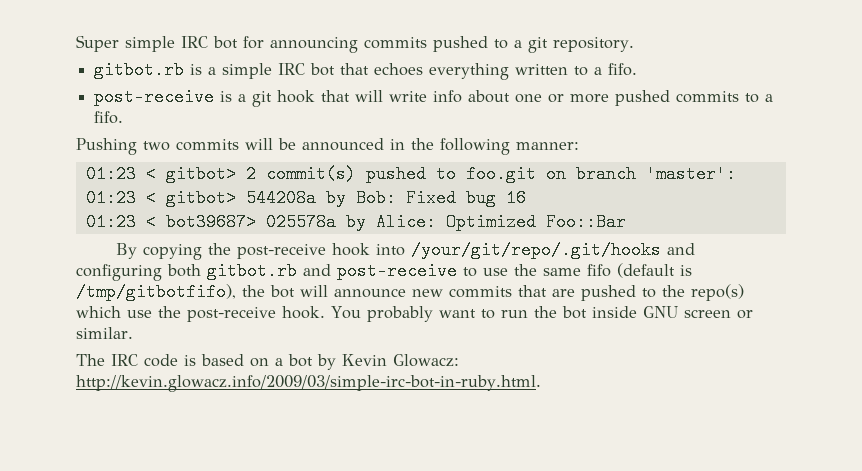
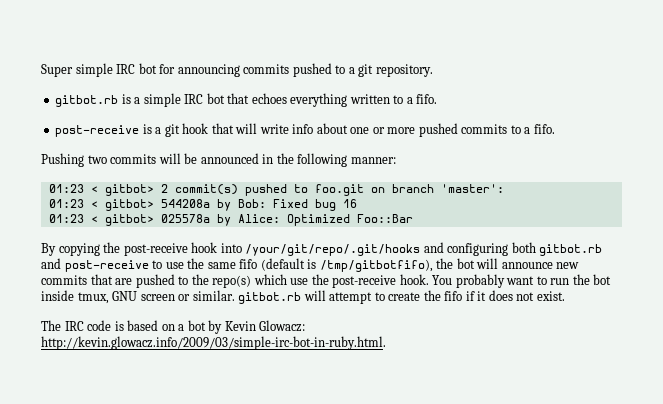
- 01:23 < bot39687> 025578a by Alice: Optimized Foo::Bar
+ 01:23 < gitbot> 025578a by Alice: Optimized Foo::Bar
- You probably want to run the bot inside GNU screen or similar.
+ You probably want to run the bot inside tmux, GNU screen or similar. gitbot.rb will attempt to create the fifo if it does not exist.

